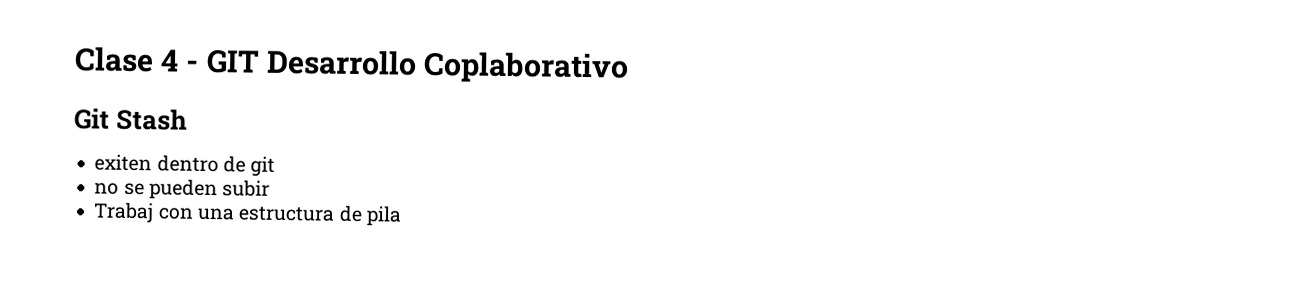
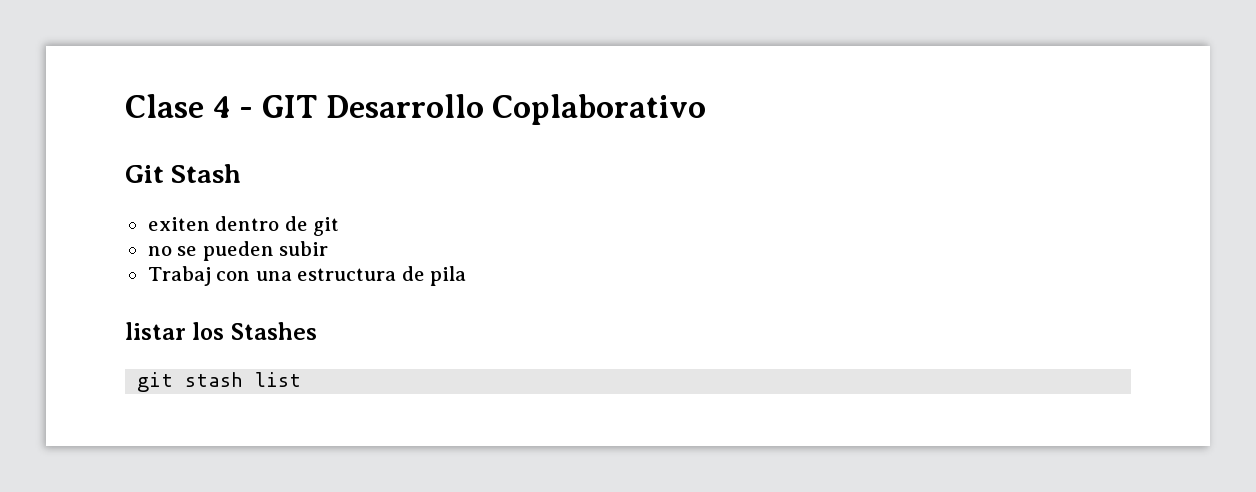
+ listar los Stashes
+ git stash list

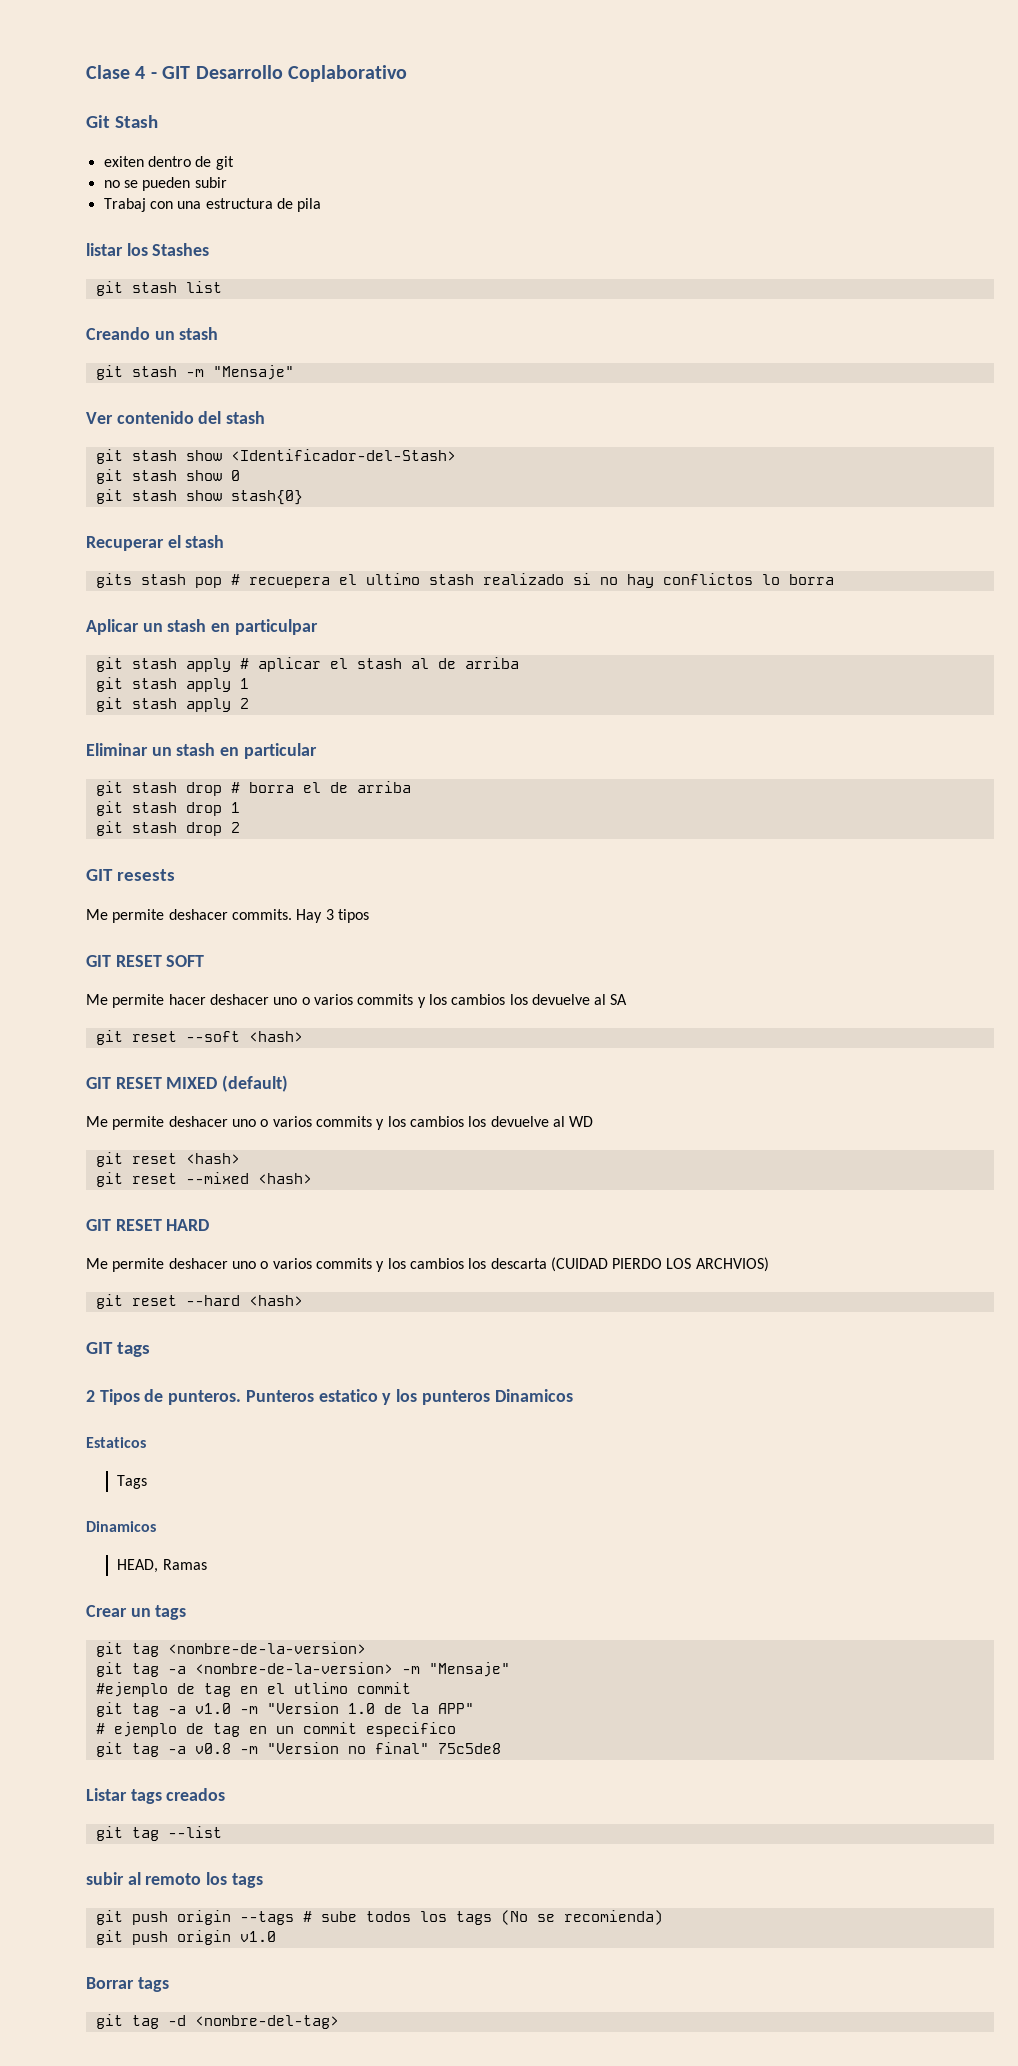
+ Creando un stash
+ git stash -m "Mensaje"
+ Ver contenido del stash
+ git stash show <Identificador-del-Stash>
+ git stash show 0
+ git stash show stash{0}
+ Recuperar el stash
+ gits stash pop # recuepera el ultimo stash realizado si no hay conflictos lo borra
+ Aplicar un stash en particulpar
+ git stash apply # aplicar el stash al de arriba
+ git stash apply 1
+ git stash apply 2
+ Eliminar un stash en particular
+ git stash drop # borra el de arriba
+ git stash drop 1
+ git stash drop 2
+ GIT resests
+ Me permite deshacer commits. Hay 3 tipos
+ GIT RESET SOFT
+ Me permite hacer deshacer uno o varios commits y los cambios los devuelve al SA
+ git reset --soft <hash>
+ GIT RESET MIXED (default)
+ Me permite deshacer uno o varios commits y los cambios los devuelve al WD
+ git reset <hash>
+ git reset --mixed <hash>
+ GIT RESET HARD
+ Me permite deshacer uno o varios commits y los cambios los descarta (CUIDAD PIERDO LOS ARCHVIOS)
+ git reset --hard <hash>
+ GIT tags
+ 2 Tipos de punteros. Punteros estatico y los punteros Dinamicos
+ Estaticos
+ Tags
+ Dinamicos
+ HEAD, Ramas
+ Crear un tags
+ git tag <nombre-de-la-version>
+ git tag -a <nombre-de-la-version> -m "Mensaje"
+ #ejemplo de tag en el utlimo commit
+ git tag -a v1.0 -m "Version 1.0 de la APP"
+ # ejemplo de tag en un commit especifico
+ git tag -a v0.8 -m "Version no final" 75c5de8
+ Listar tags creados
+ git tag --list
+ subir al remoto los tags
+ git push origin --tags # sube todos los tags (No se recomienda)
+ git push origin v1.0
+ Borrar tags
+ git tag -d <nombre-del-tag>

